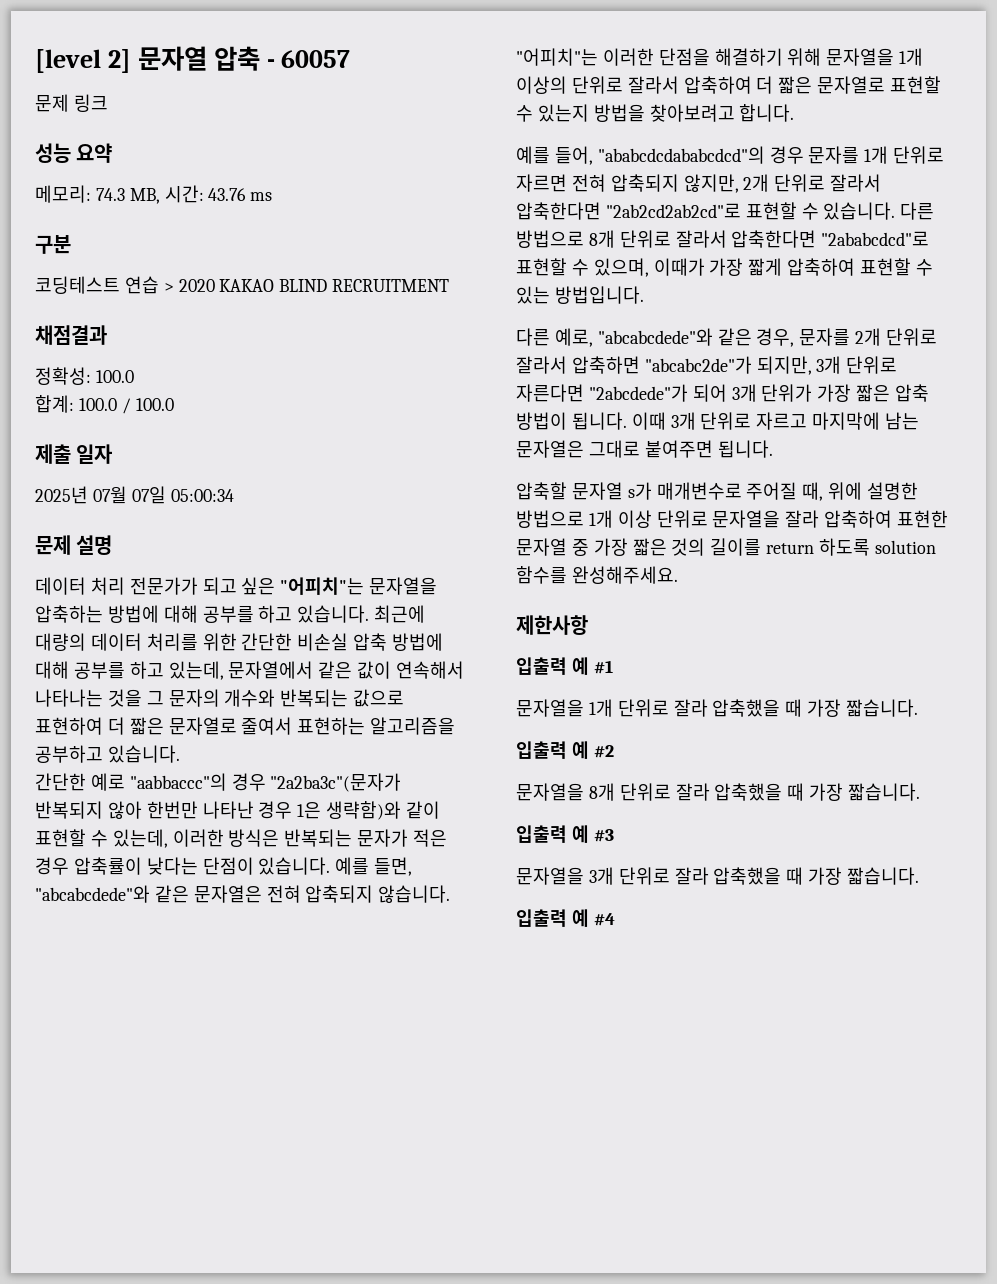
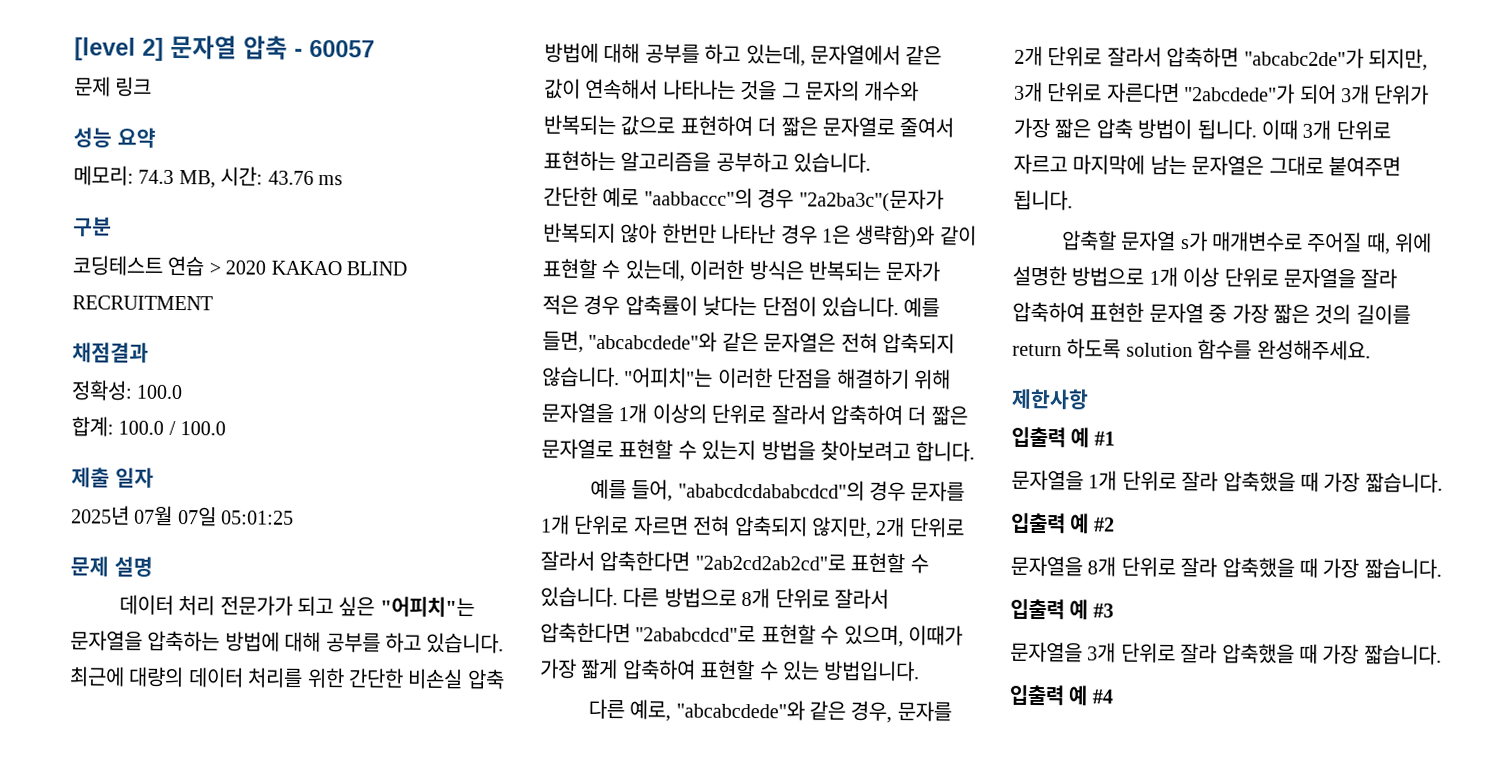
- 2025년 07월 07일 05:00:34
+ 2025년 07월 07일 05:01:25

